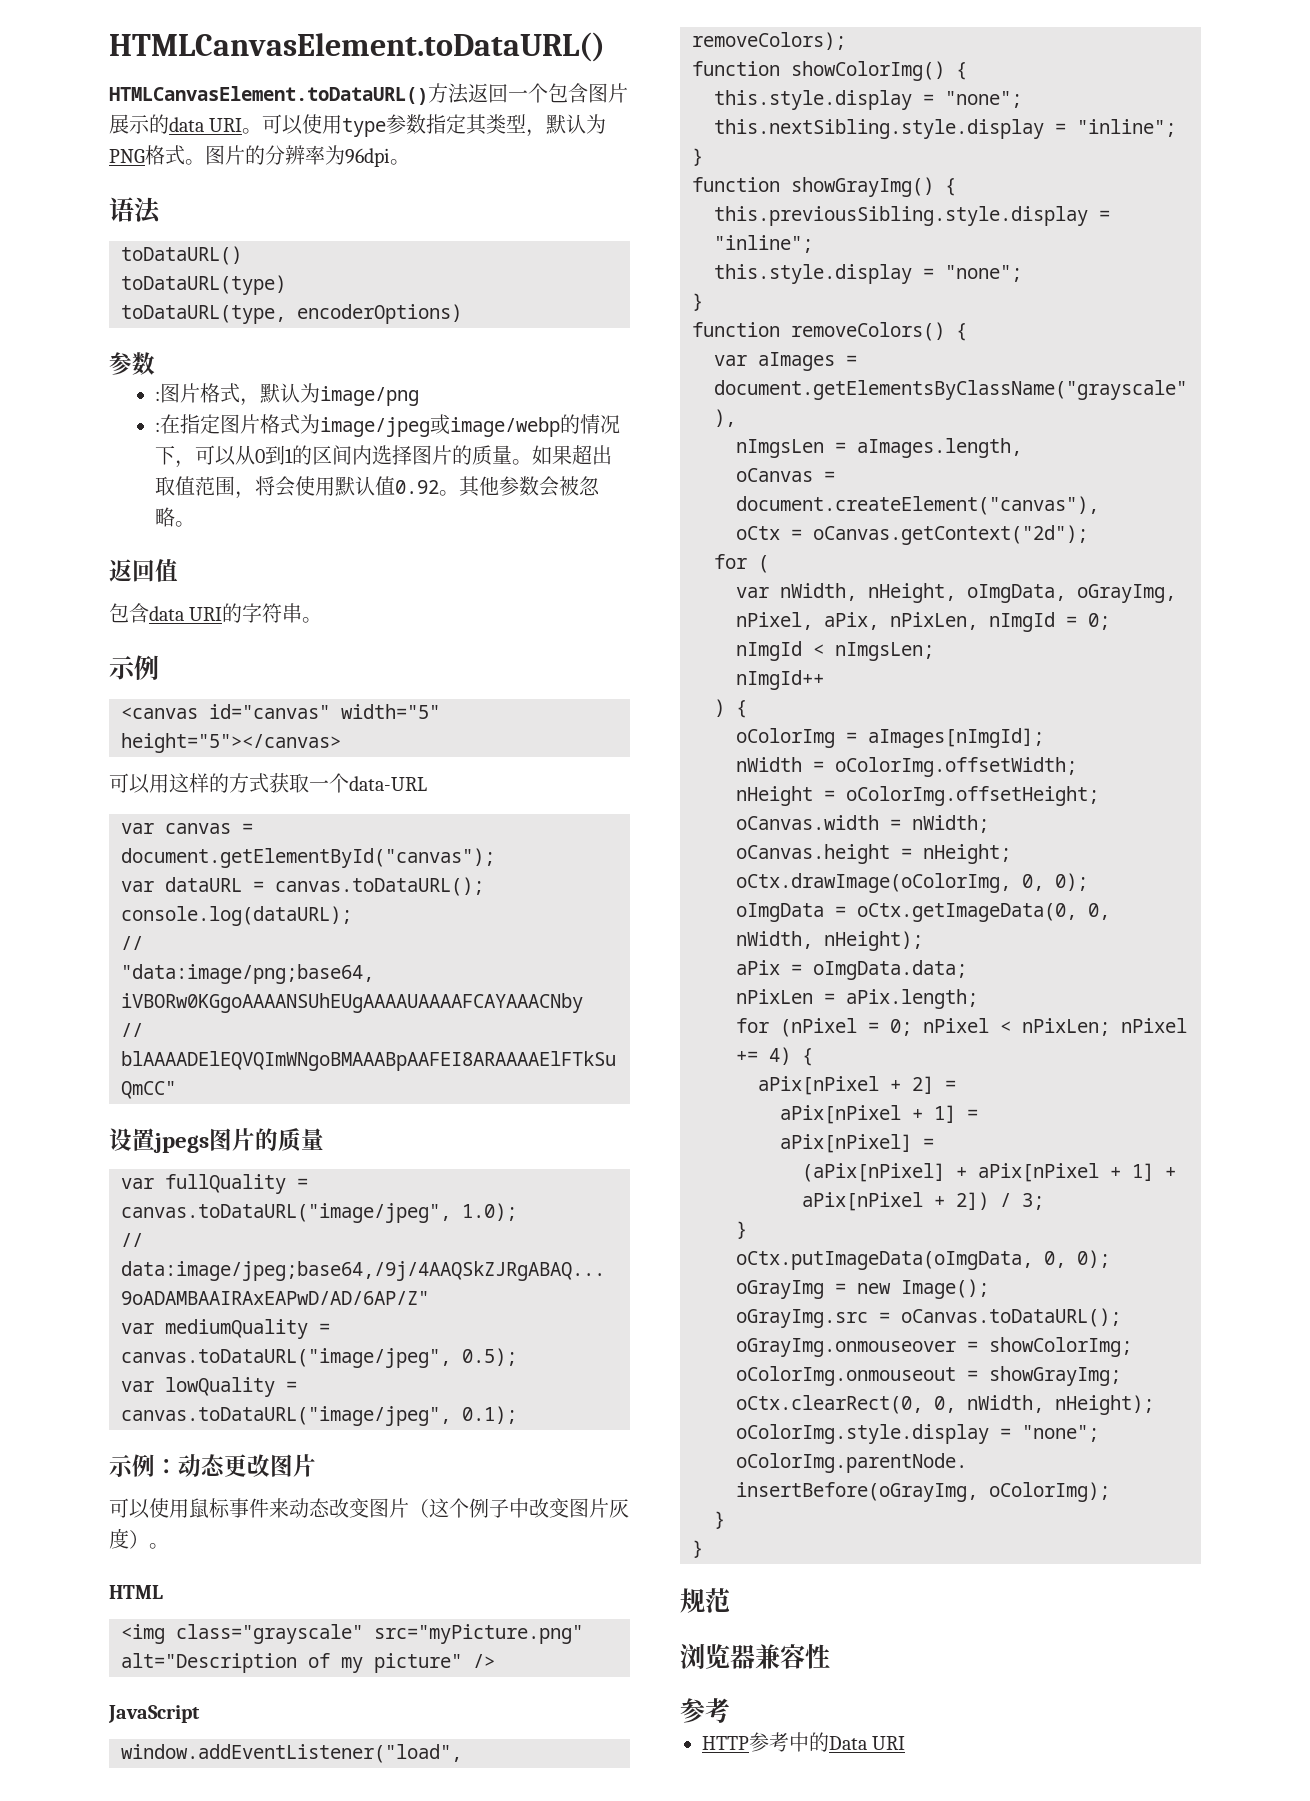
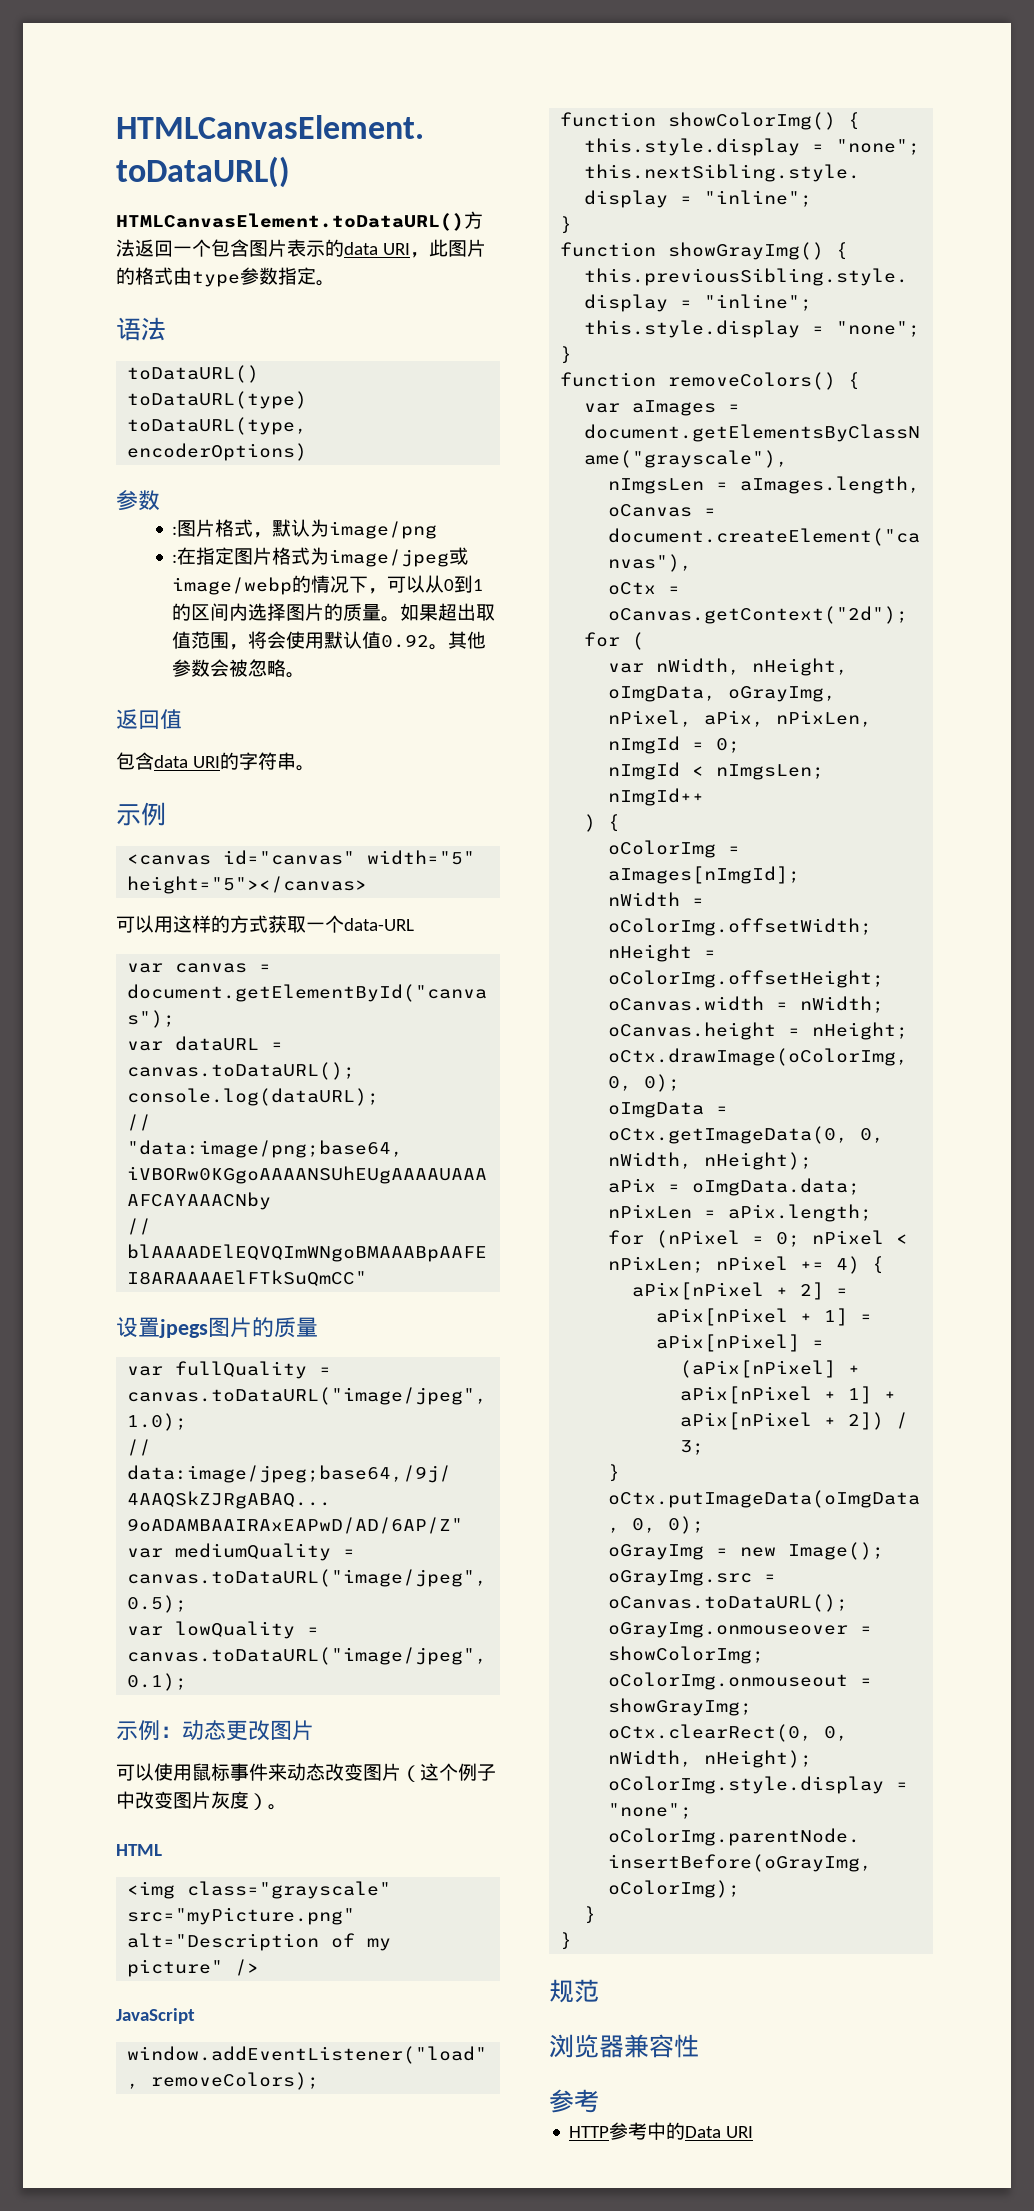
- HTMLCanvasElement.toDataURL()方法返回一个包含图片展示的data URI。可以使用type参数指定其类型，默认为PNG格式。图片的分辨率为96dpi。
+ HTMLCanvasElement.toDataURL()方法返回一个包含图片表示的data URI，此图片的格式由type参数指定。

